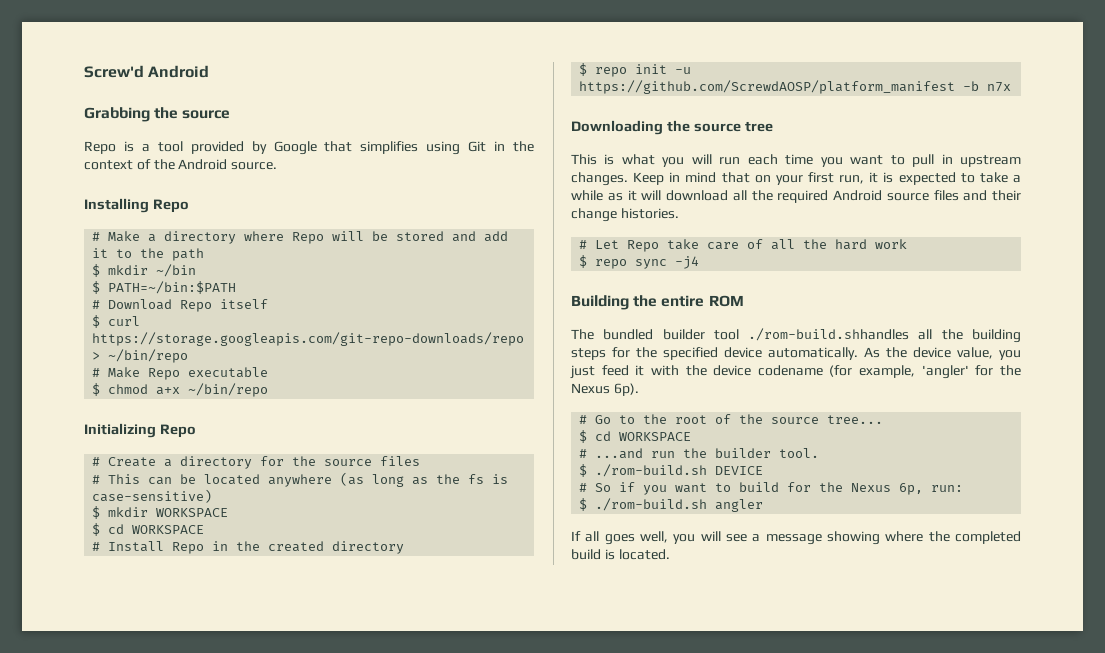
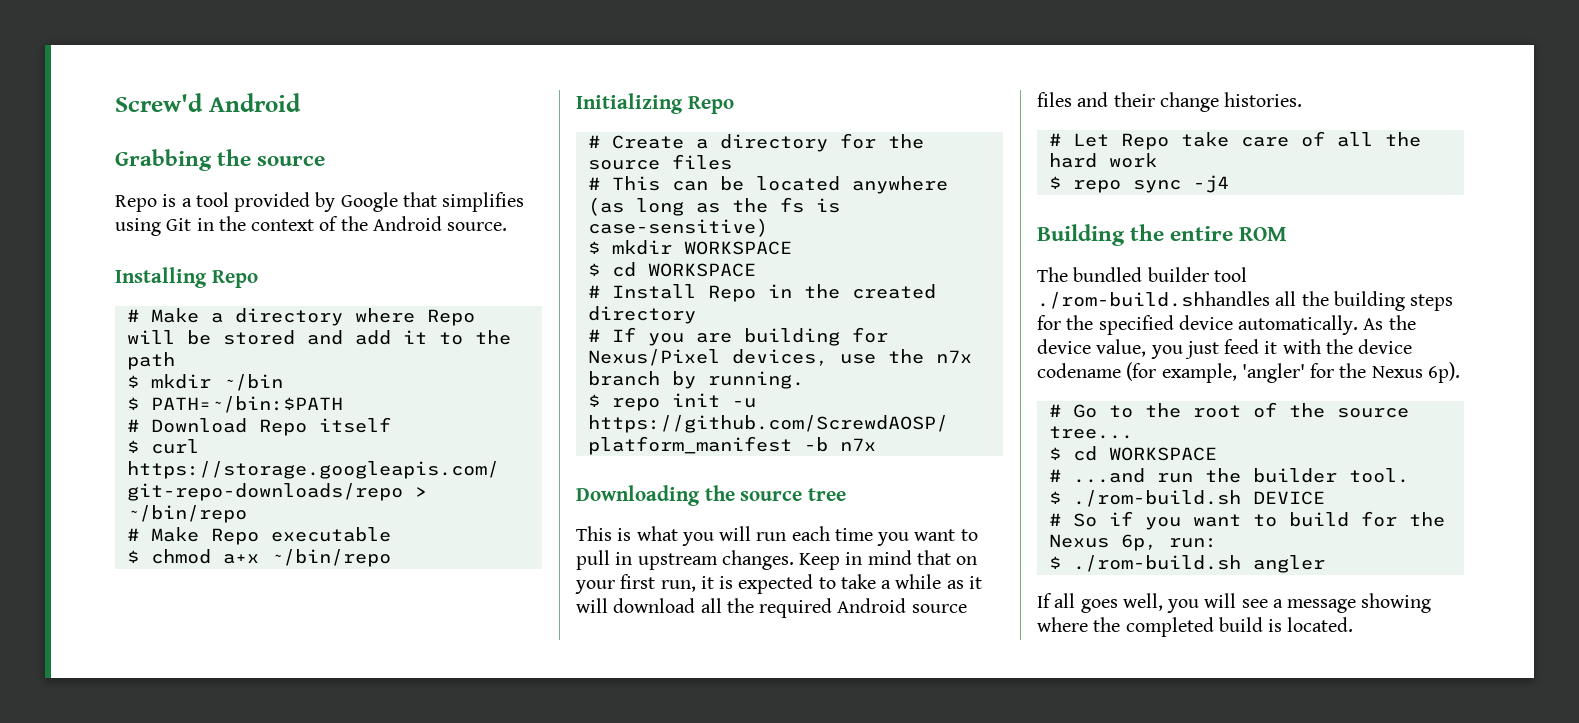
+ # If you are building for Nexus/Pixel devices, use the n7x branch by running.

